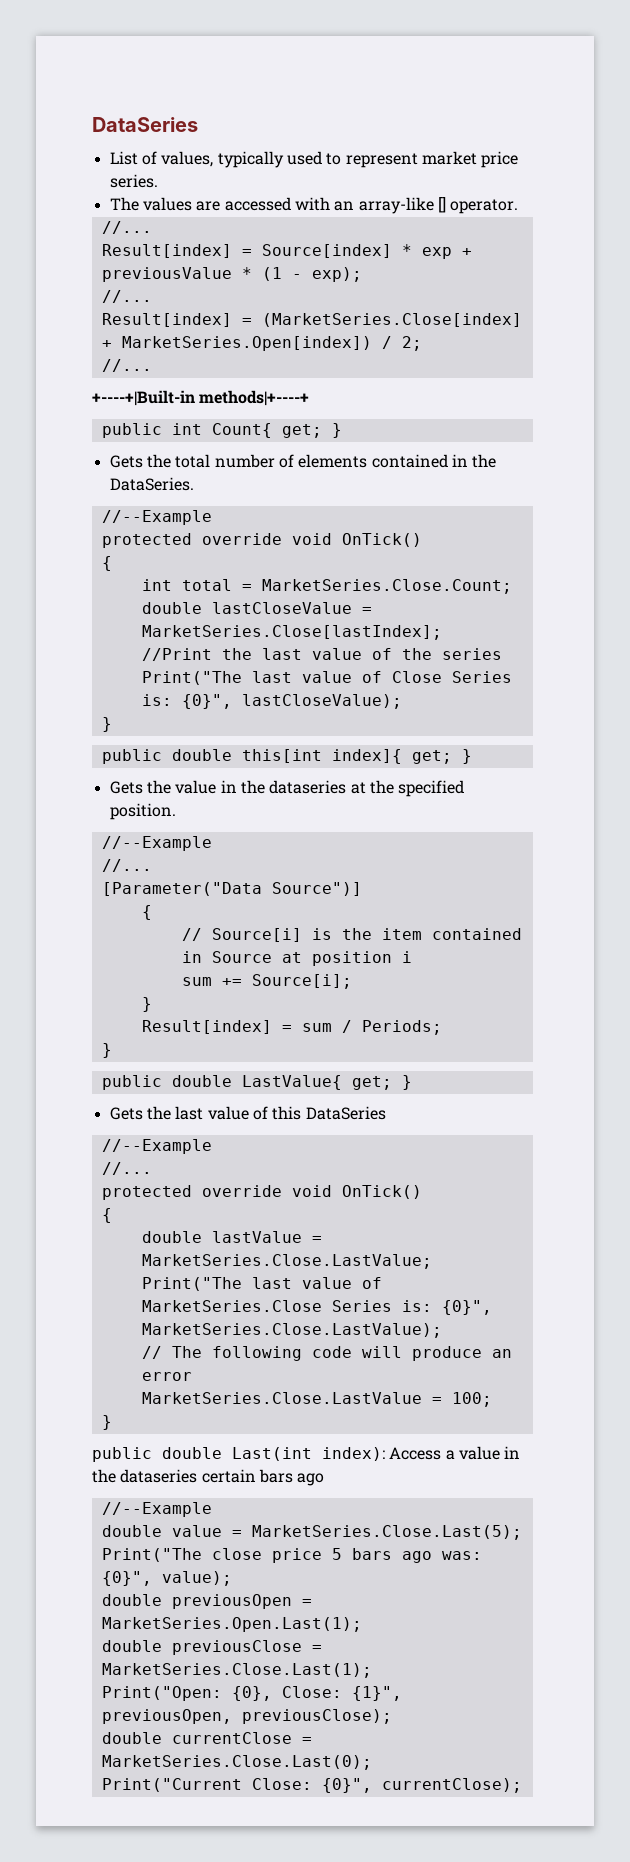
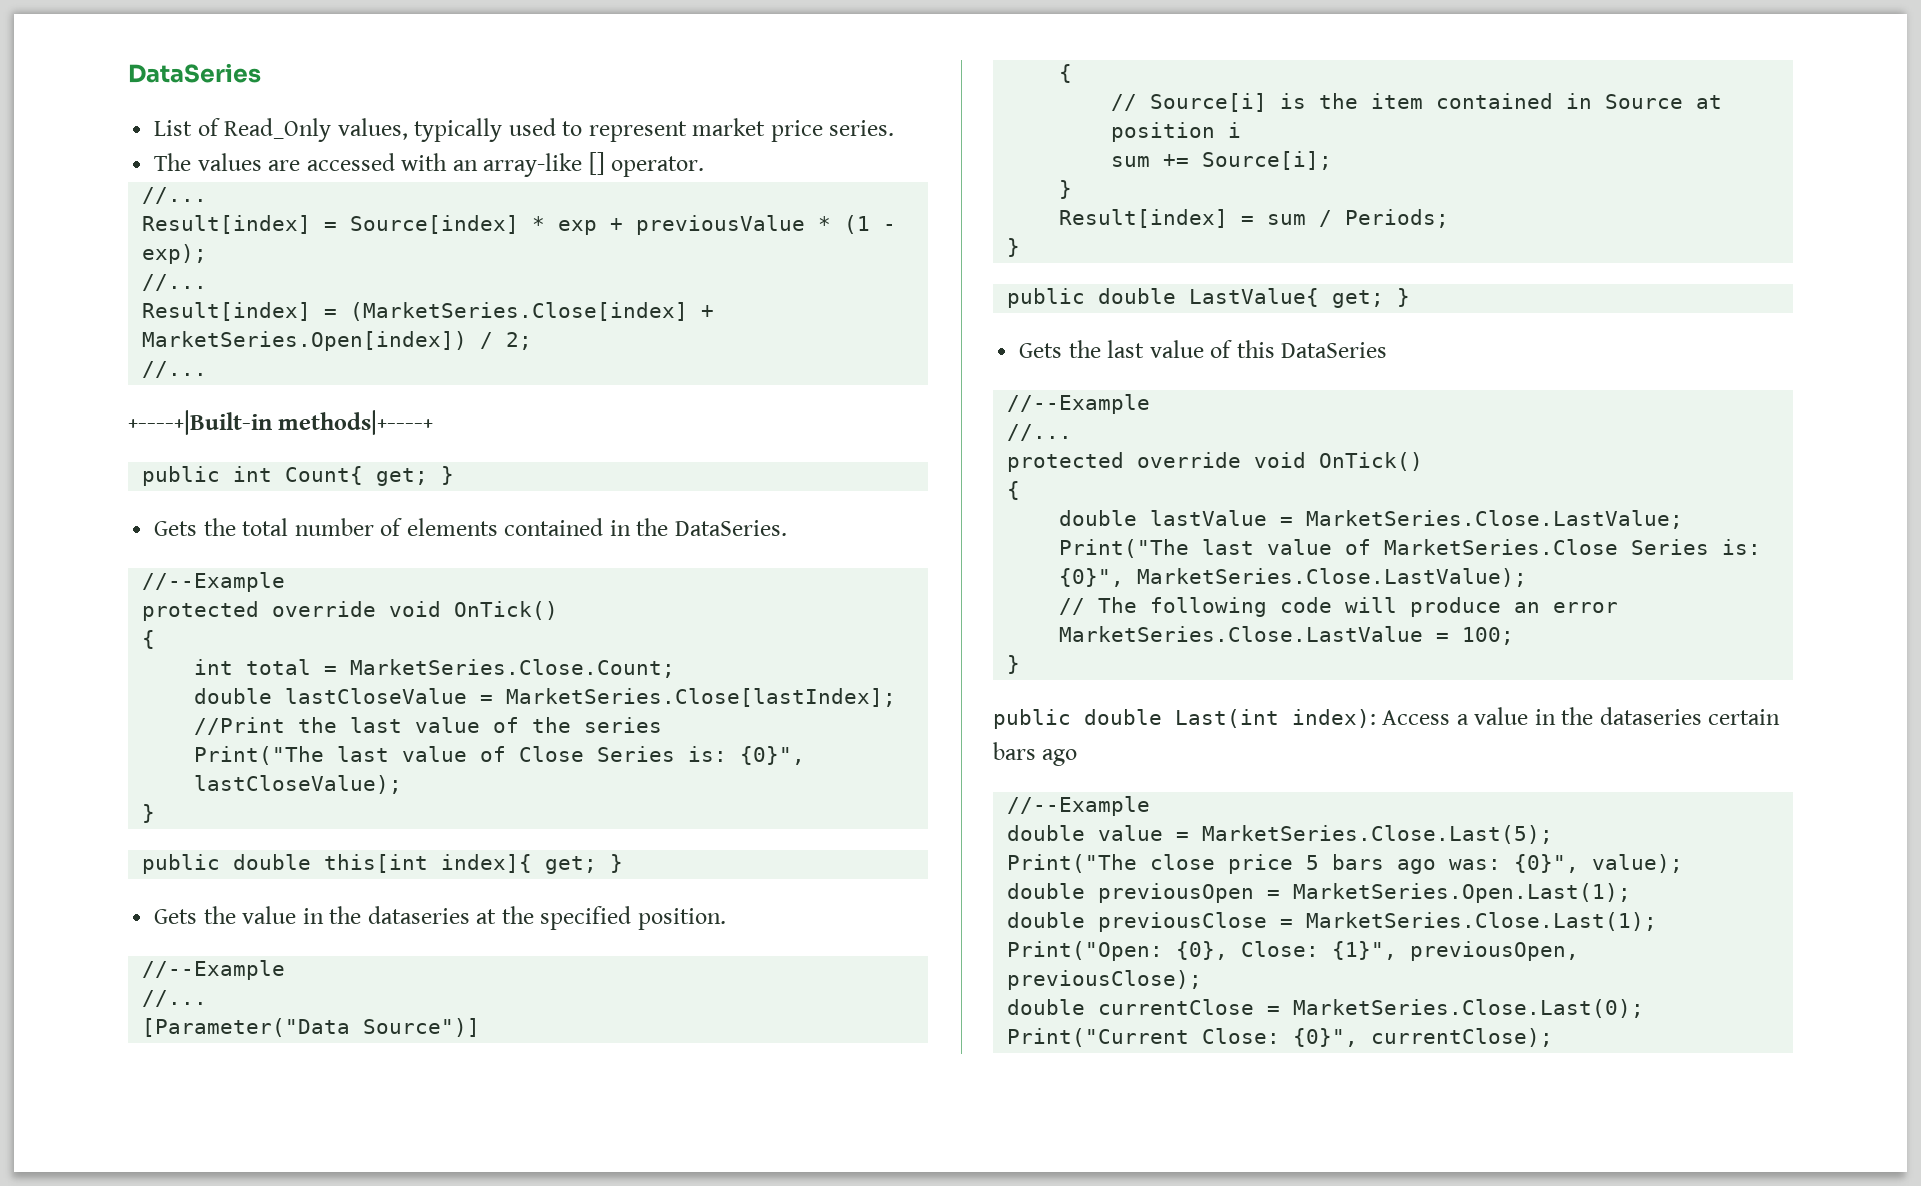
- List of values, typically used to represent market price series.
+ List of Read_Only values, typically used to represent market price series.

